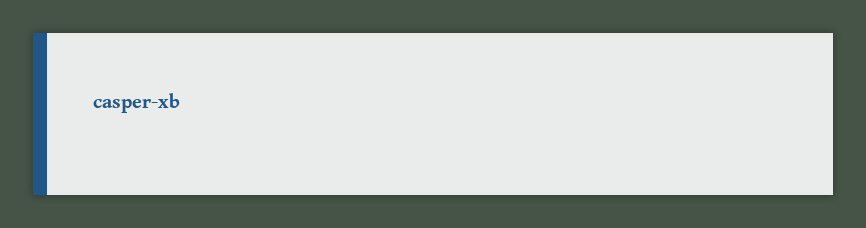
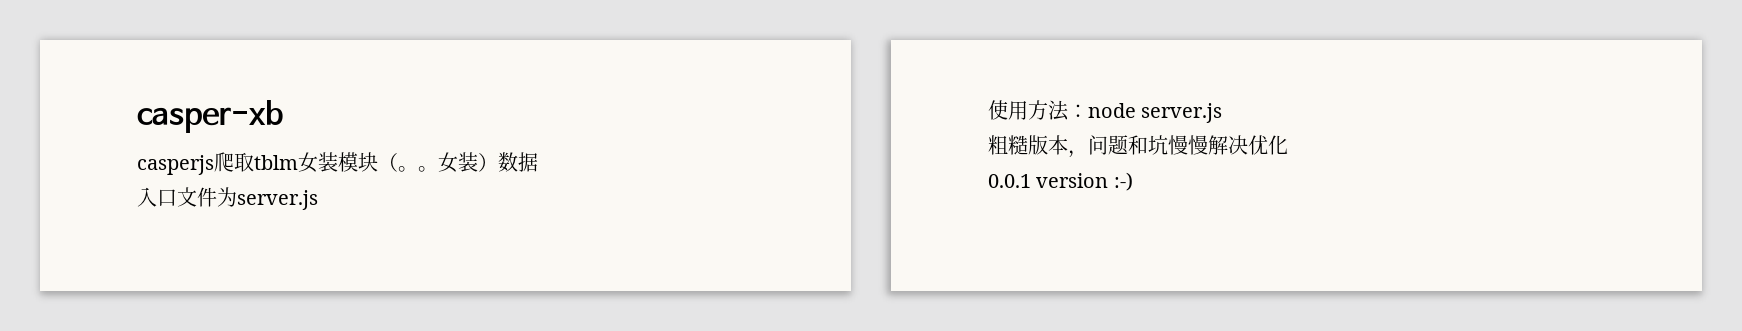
+ casperjs爬取tblm女装模块（。。女装）数据
+ 入口文件为server.js
+ 使用方法：node server.js
+ 粗糙版本，问题和坑慢慢解决优化
+ 0.0.1 version :-)

